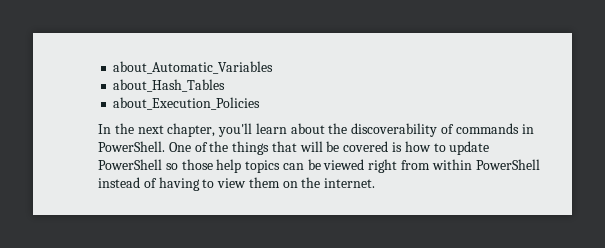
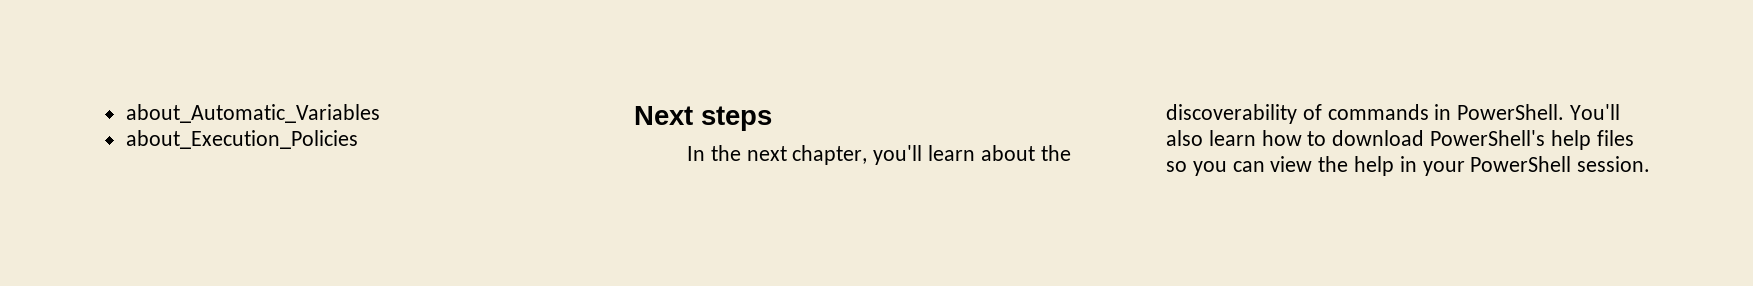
- about_Hash_Tables
  about_Execution_Policies
+ Next steps
- One of the things that will be covered is how to update PowerShell so those help topics can be viewed right from within PowerShell instead of having to view them on the internet.
+ You'll also learn how to download PowerShell's help files so you can view the help in your PowerShell session.

